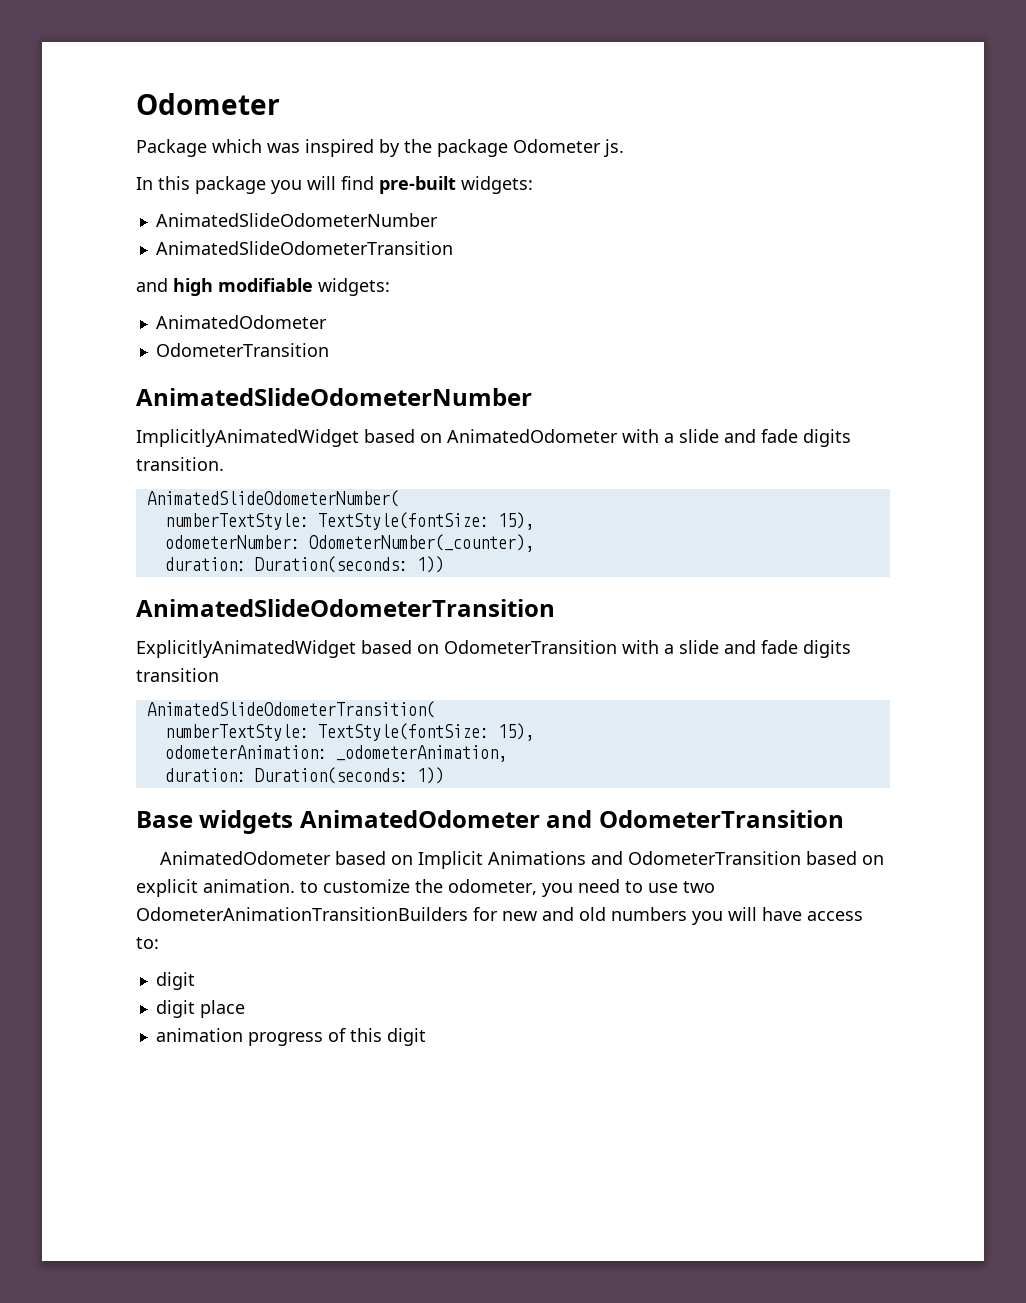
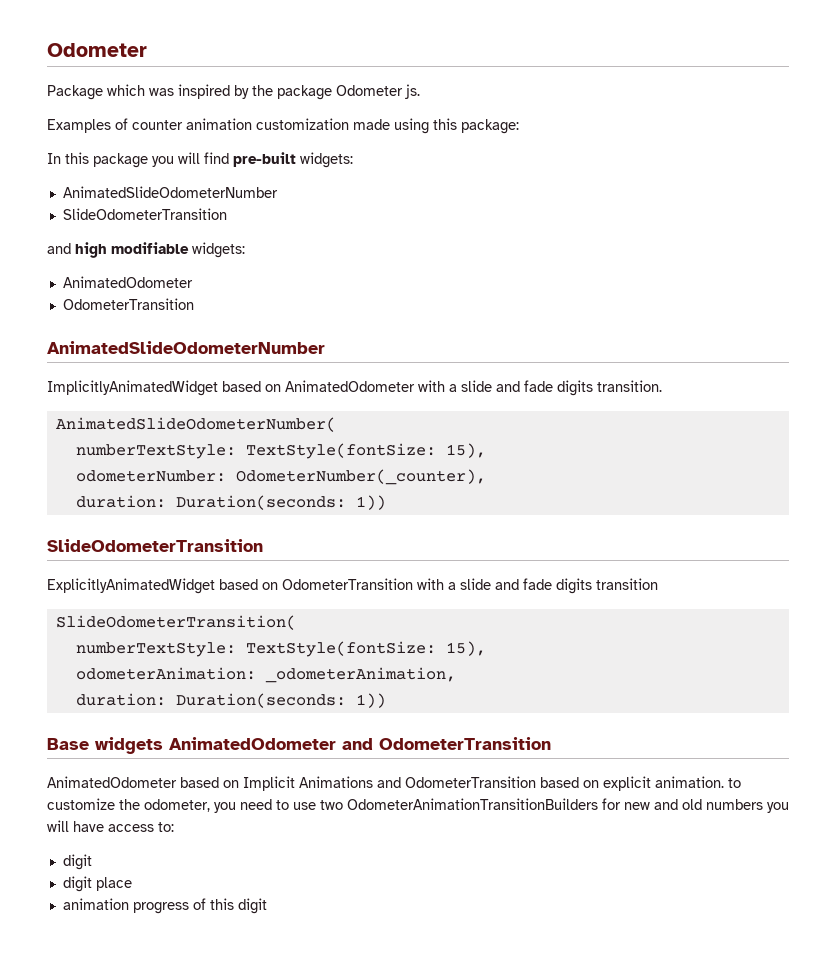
+ Examples of counter animation customization made using this package:
  In this package you will find pre-built widgets:
  AnimatedSlideOdometerNumber
- AnimatedSlideOdometerTransition
+ SlideOdometerTransition
  odometerNumber: OdometerNumber(_counter),
  duration: Duration(seconds: 1))
- AnimatedSlideOdometerTransition
+ SlideOdometerTransition
- AnimatedSlideOdometerTransition(
+ SlideOdometerTransition(

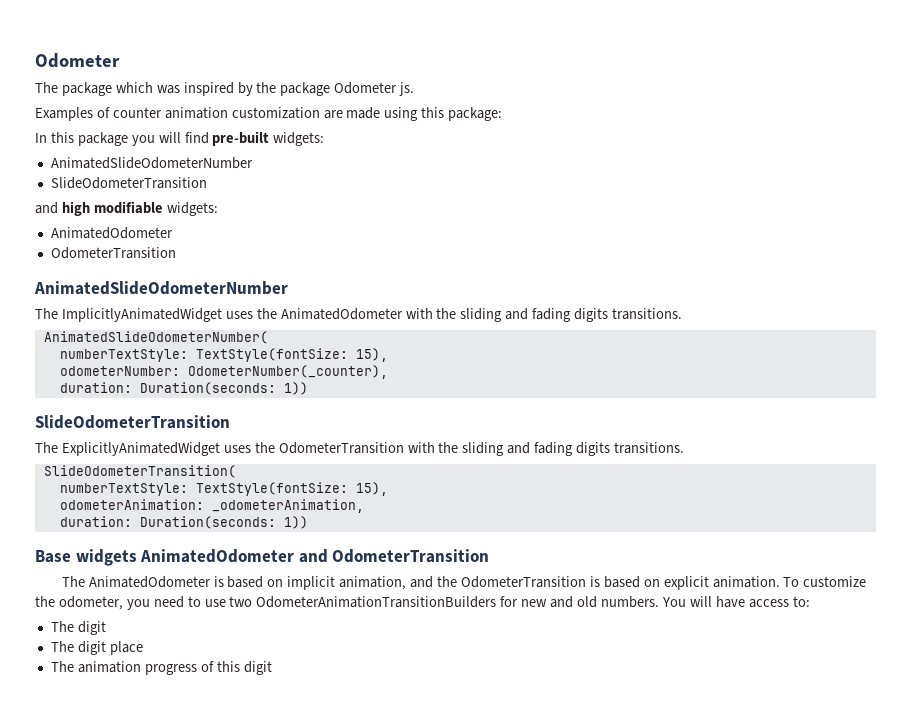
- Package which was inspired by the package Odometer js.
+ The package which was inspired by the package Odometer js.
- Examples of counter animation customization made using this package:
+ Examples of counter animation customization are made using this package:
- ImplicitlyAnimatedWidget based on AnimatedOdometer with a slide and fade digits transition.
+ The ImplicitlyAnimatedWidget uses the AnimatedOdometer with the sliding and fading digits transitions.
- ExplicitlyAnimatedWidget based on OdometerTransition with a slide and fade digits transition
+ The ExplicitlyAnimatedWidget uses the OdometerTransition with the sliding and fading digits transitions.
- AnimatedOdometer based on Implicit Animations and OdometerTransition based on explicit animation. to customize the odometer, you need to use two OdometerAnimationTransitionBuilders for new and old numbers you will have access to:
- digit
+ The AnimatedOdometer is based on implicit animation, and the OdometerTransition is based on explicit animation. To customize the odometer, you need to use two OdometerAnimationTransitionBuilders for new and old numbers. You will have access to:
+ The digit
- digit place
+ The digit place
- animation progress of this digit
+ The animation progress of this digit

